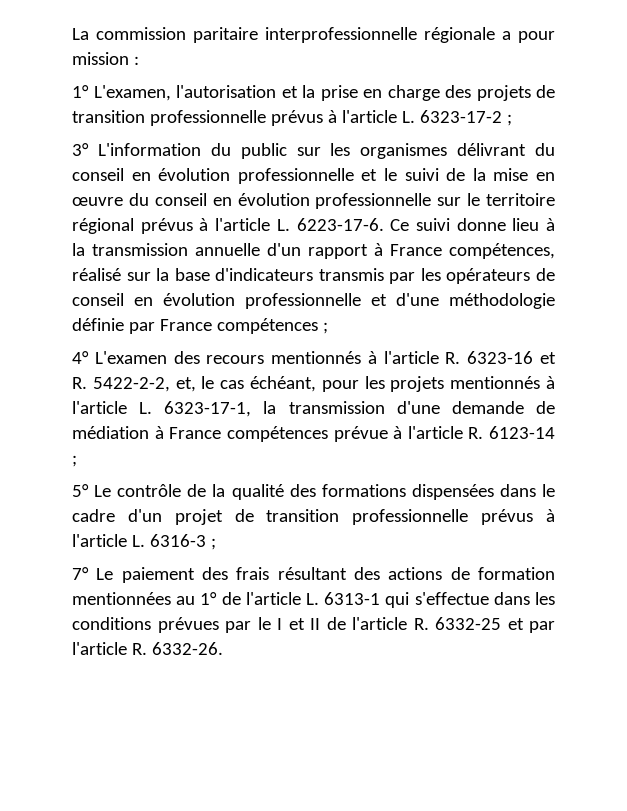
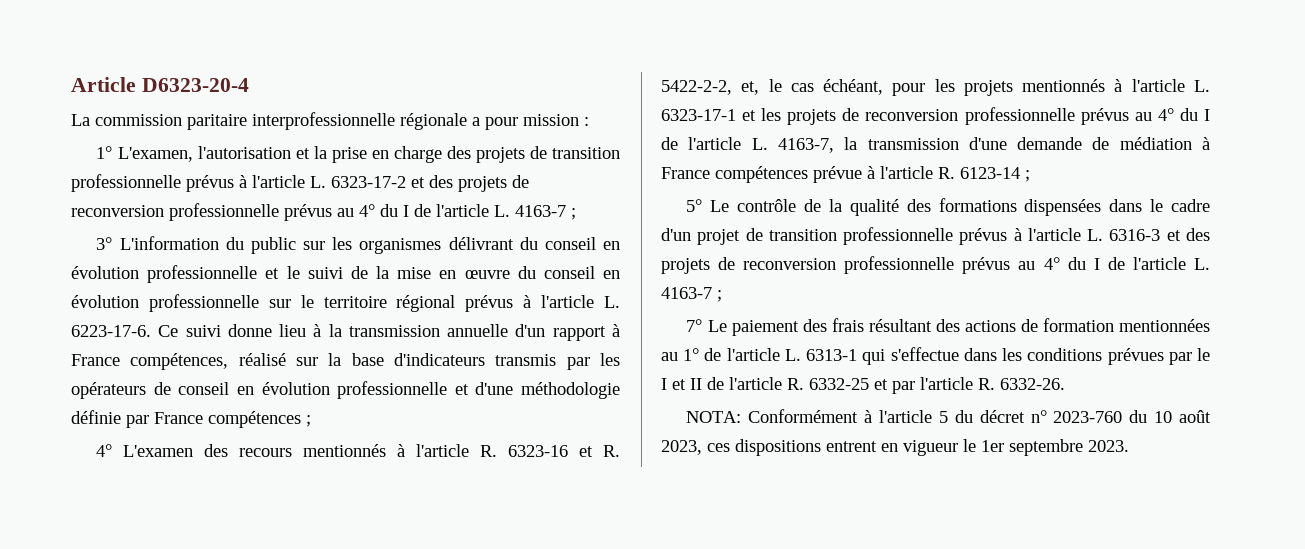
+ Article D6323-20-4
- 1° L'examen, l'autorisation et la prise en charge des projets de transition professionnelle prévus à l'article L. 6323-17-2 ;
+ 1° L'examen, l'autorisation et la prise en charge des projets de transition professionnelle prévus à l'article L. 6323-17-2 et des projets de reconversion professionnelle prévus au 4° du I de l'article L. 4163-7 ;
- 4° L'examen des recours mentionnés à l'article R. 6323-16 et R. 5422-2-2, et, le cas échéant, pour les projets mentionnés à l'article L. 6323-17-1, la transmission d'une demande de médiation à France compétences prévue à l'article R. 6123-14 ;
+ 4° L'examen des recours mentionnés à l'article R. 6323-16 et R. 5422-2-2, et, le cas échéant, pour les projets mentionnés à l'article L. 6323-17-1 et les projets de reconversion professionnelle prévus au 4° du I de l'article L. 4163-7, la transmission d'une demande de médiation à France compétences prévue à l'article R. 6123-14 ;
- 5° Le contrôle de la qualité des formations dispensées dans le cadre d'un projet de transition professionnelle prévus à l'article L. 6316-3 ;
+ 5° Le contrôle de la qualité des formations dispensées dans le cadre d'un projet de transition professionnelle prévus à l'article L. 6316-3 et des projets de reconversion professionnelle prévus au 4° du I de l'article L. 4163-7 ;
+ NOTA: Conformément à l'article 5 du décret n° 2023-760 du 10 août 2023, ces dispositions entrent en vigueur le 1er septembre 2023.

